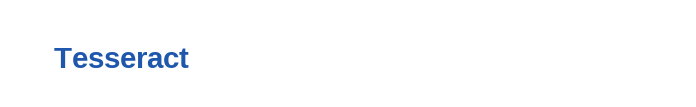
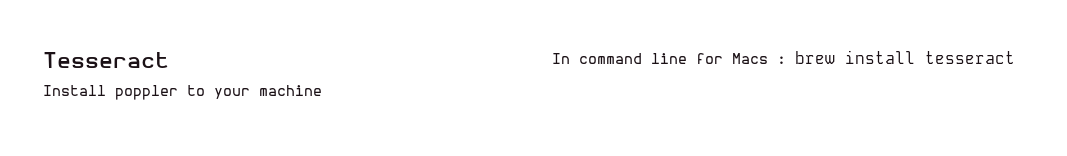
+ Install poppler to your machine
+ In command line for Macs : brew install tesseract

